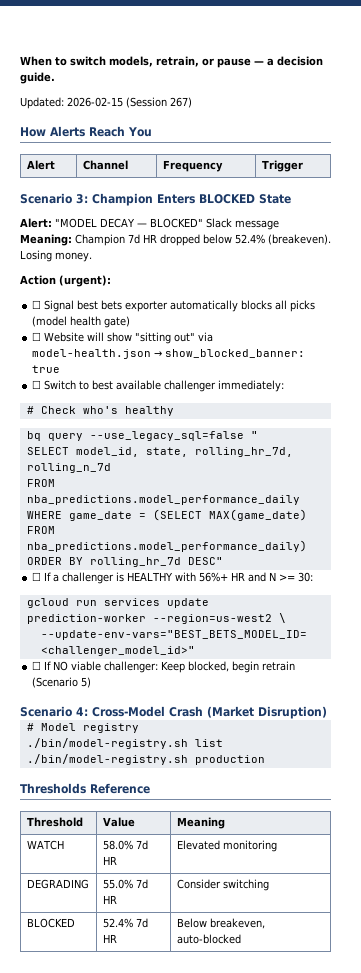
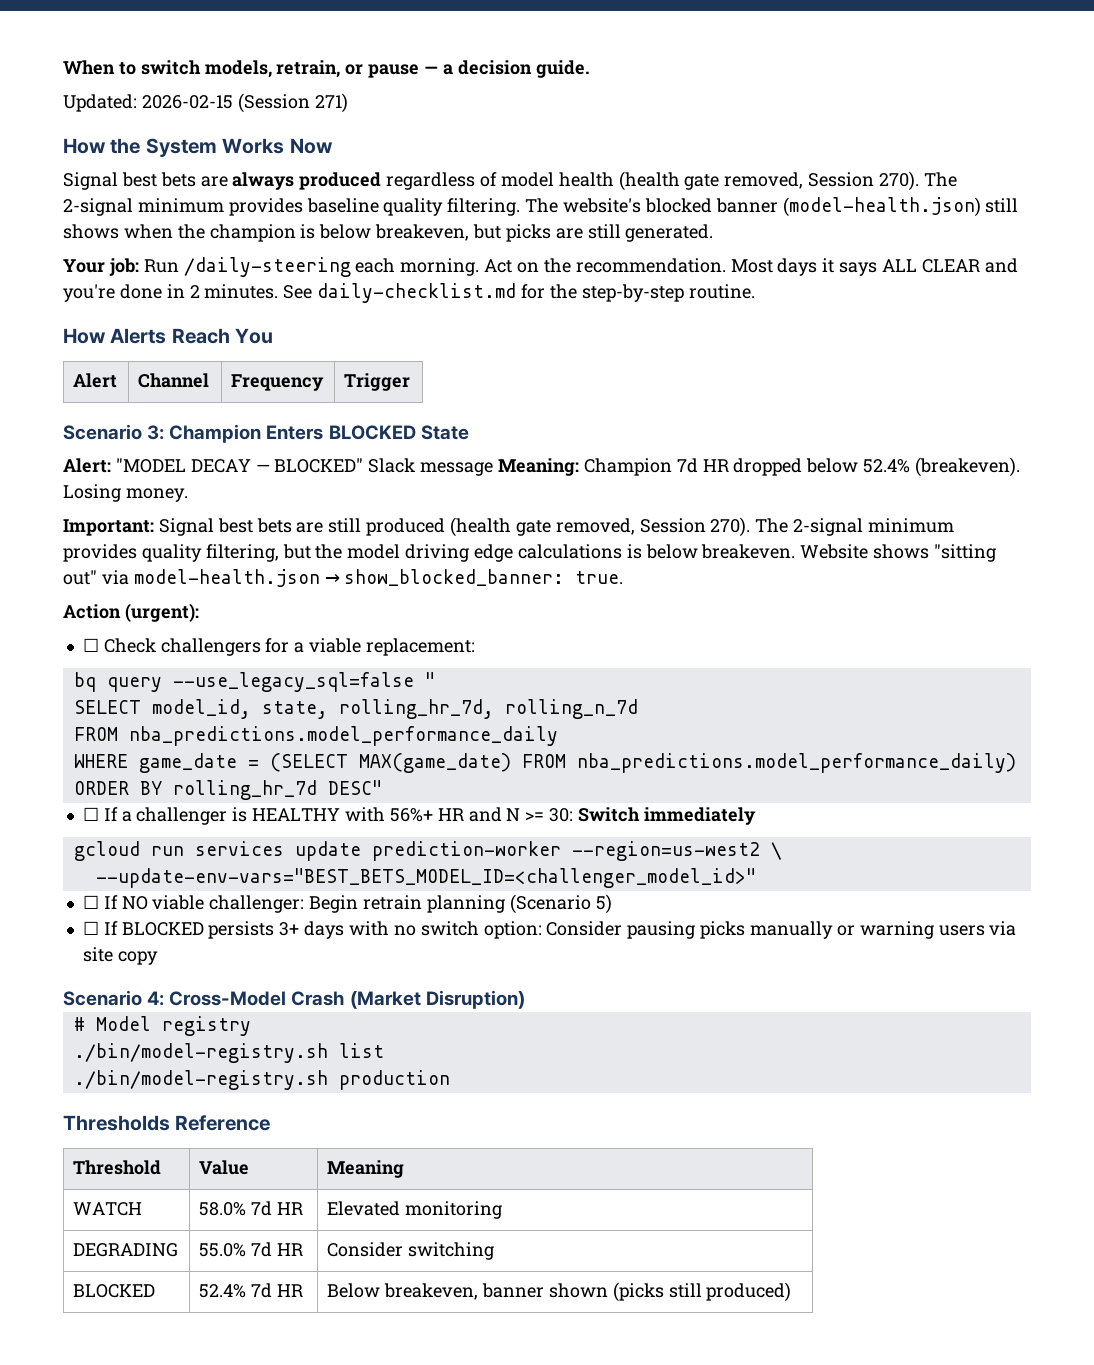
- Updated: 2026-02-15 (Session 267)
+ Updated: 2026-02-15 (Session 271)
+ How the System Works Now
+ Signal best bets are always produced regardless of model health (health gate removed, Session 270). The 2-signal minimum provides baseline quality filtering. The website's blocked banner (model-health.json) still shows when the champion is below breakeven, but picks are still generated.
+ Your job: Run /daily-steering each morning. Act on the recommendation. Most days it says ALL CLEAR and you're done in 2 minutes. See daily-checklist.md for the step-by-step routine.
+ Important: Signal best bets are still produced (health gate removed, Session 270). The 2-signal minimum provides quality filtering, but the model driving edge calculations is below breakeven. Website shows "sitting out" via model-health.json → show_blocked_banner: true.
  Action (urgent):
- ☐ Signal best bets exporter automatically blocks all picks (model health gate)
- ☐ Website will show "sitting out" via model-health.json → show_blocked_banner: true
- ☐ Switch to best available challenger immediately:
- # Check who's healthy
+ ☐ Check challengers for a viable replacement:
- ☐ If a challenger is HEALTHY with 56%+ HR and N >= 30:
+ ☐ If a challenger is HEALTHY with 56%+ HR and N >= 30: Switch immediately
- ☐ If NO viable challenger: Keep blocked, begin retrain (Scenario 5)
+ ☐ If NO viable challenger: Begin retrain planning (Scenario 5)
+ ☐ If BLOCKED persists 3+ days with no switch option: Consider pausing picks manually or warning users via site copy
- BLOCKED | 52.4% 7d HR | Below breakeven, auto-blocked
+ BLOCKED | 52.4% 7d HR | Below breakeven, banner shown (picks still produced)

